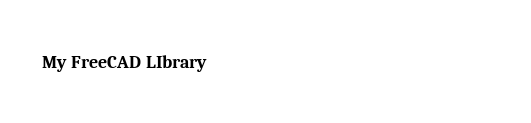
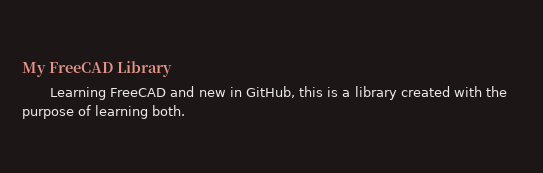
- My FreeCAD LIbrary
+ My FreeCAD Library
+ Learning FreeCAD and new in GitHub, this is a library created with the purpose of learning both.

